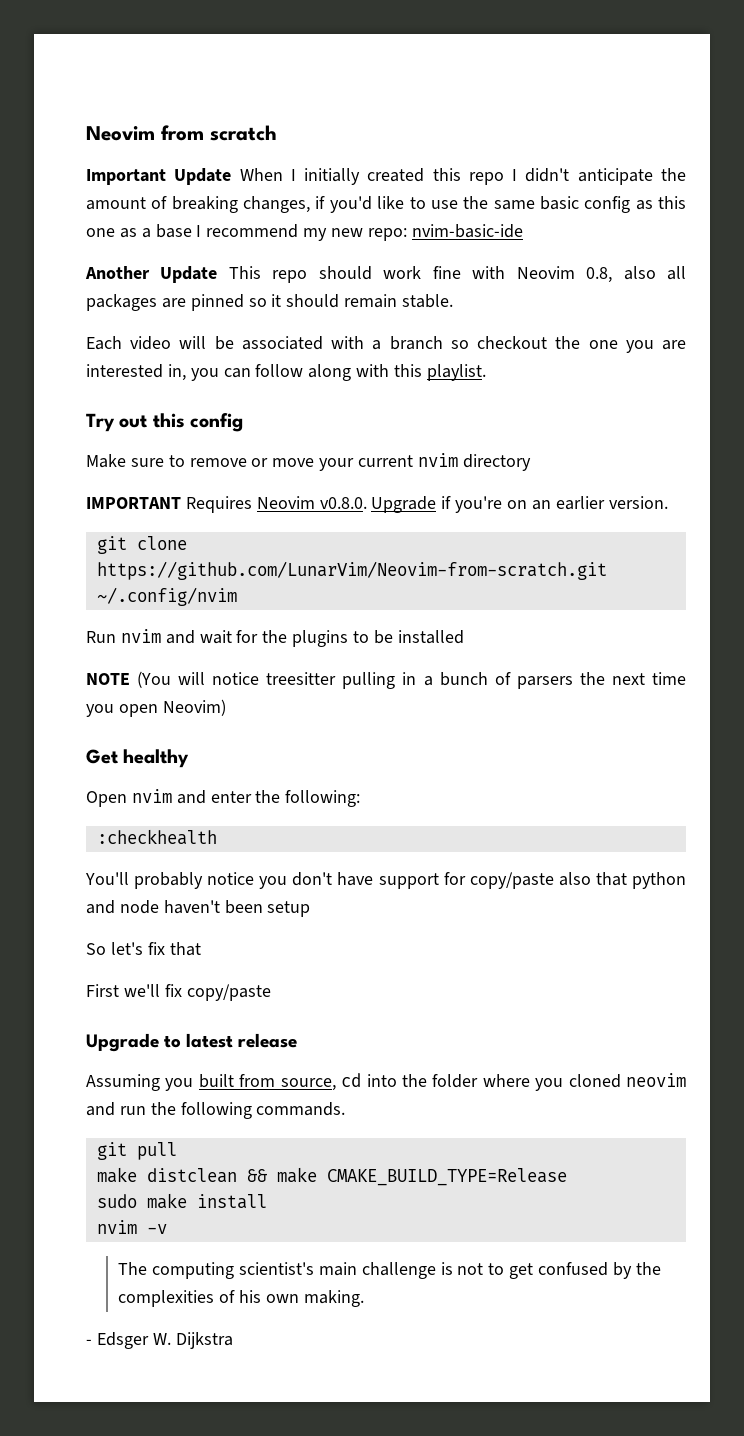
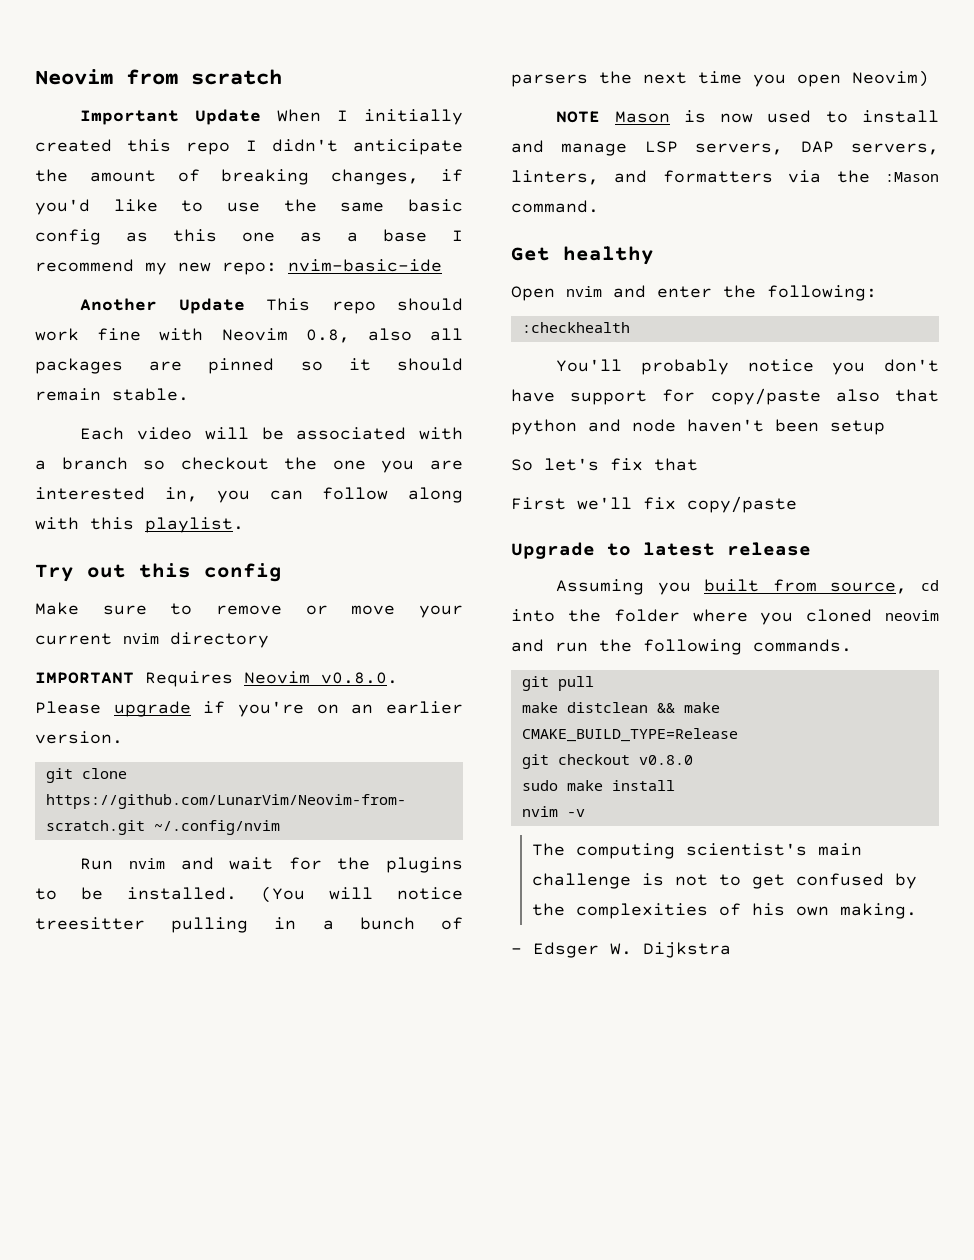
- IMPORTANT Requires Neovim v0.8.0. Upgrade if you're on an earlier version.
+ IMPORTANT Requires Neovim v0.8.0. Please upgrade if you're on an earlier version.
- Run nvim and wait for the plugins to be installed
- NOTE (You will notice treesitter pulling in a bunch of parsers the next time you open Neovim)
+ Run nvim and wait for the plugins to be installed. (You will notice treesitter pulling in a bunch of parsers the next time you open Neovim)
+ NOTE Mason is now used to install and manage LSP servers, DAP servers, linters, and formatters via the :Mason command.
+ git checkout v0.8.0

